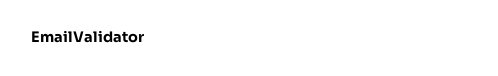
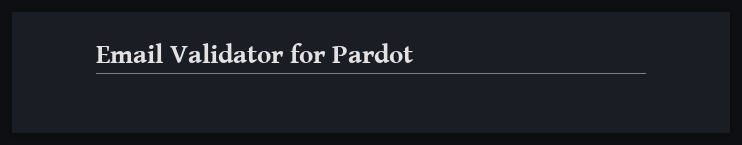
- EmailValidator
+ Email Validator for Pardot

